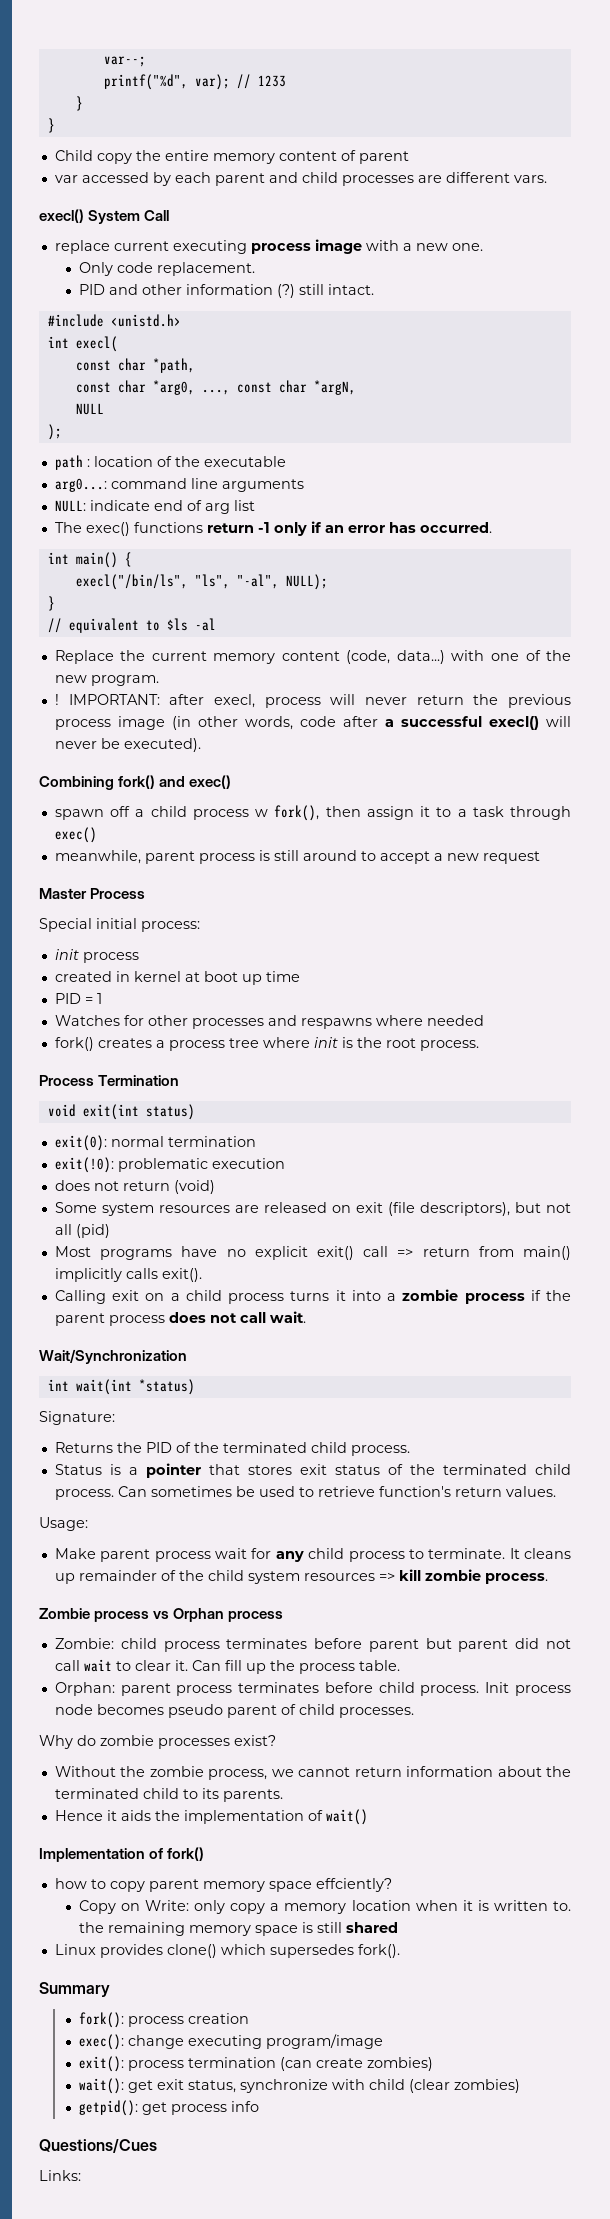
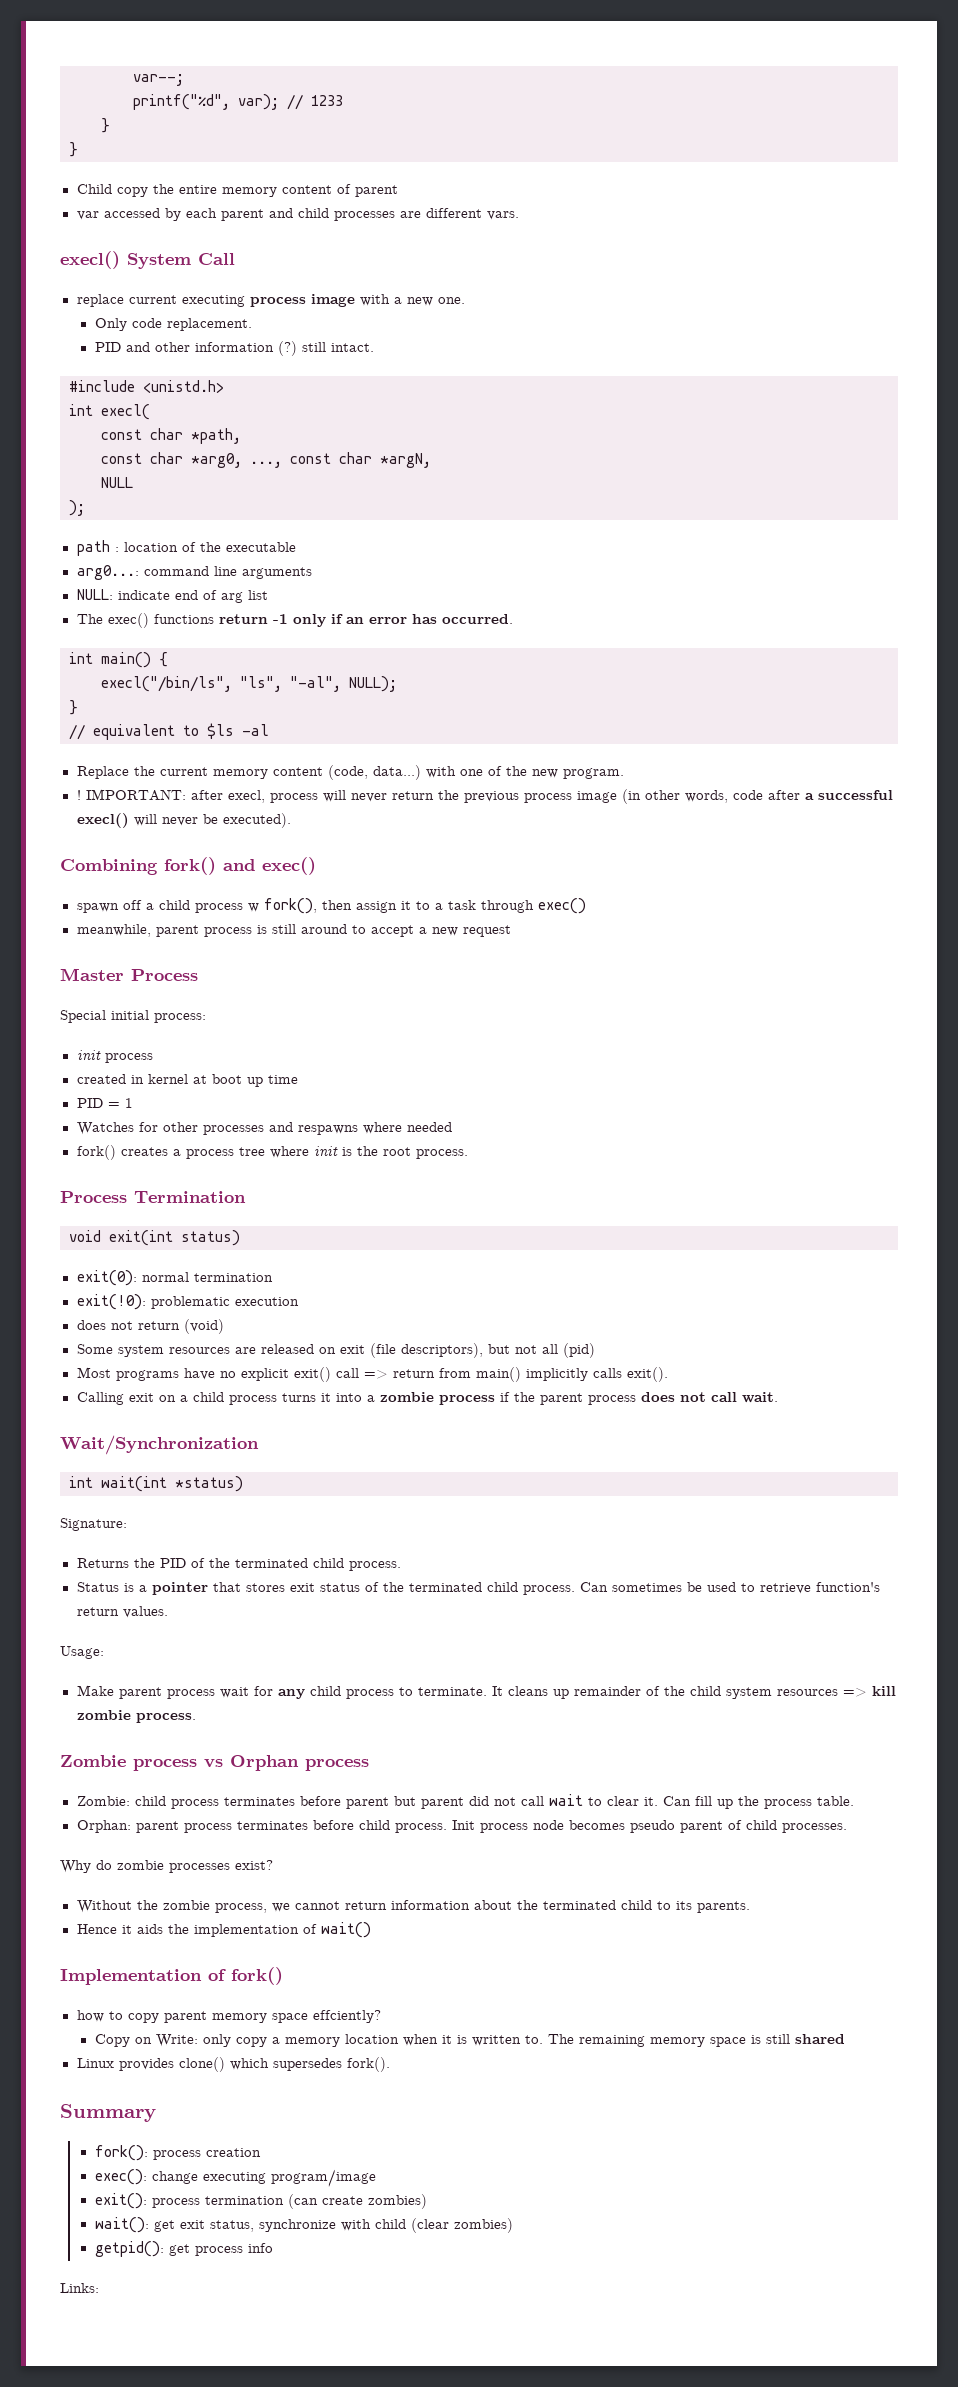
- Copy on Write: only copy a memory location when it is written to. the remaining memory space is still shared
+ Copy on Write: only copy a memory location when it is written to. The remaining memory space is still shared
- Questions/Cues

